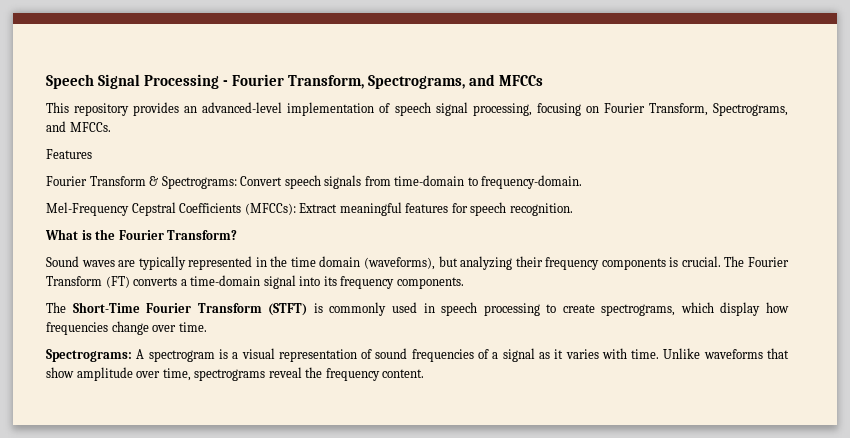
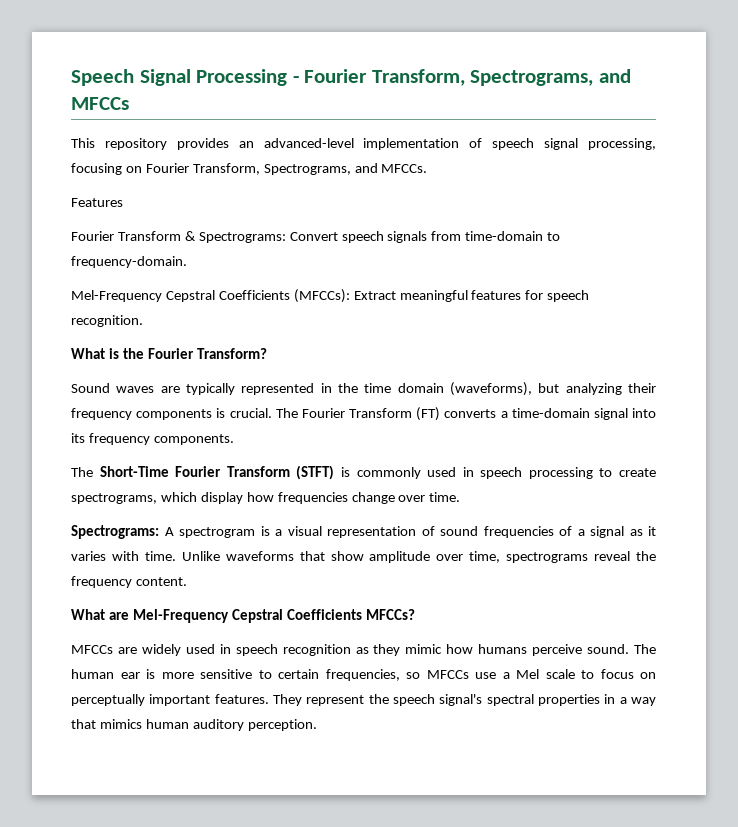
+ What are Mel-Frequency Cepstral Coefficients MFCCs?
+ MFCCs are widely used in speech recognition as they mimic how humans perceive sound. The human ear is more sensitive to certain frequencies, so MFCCs use a Mel scale to focus on perceptually important features. They represent the speech signal's spectral properties in a way that mimics human auditory perception.

